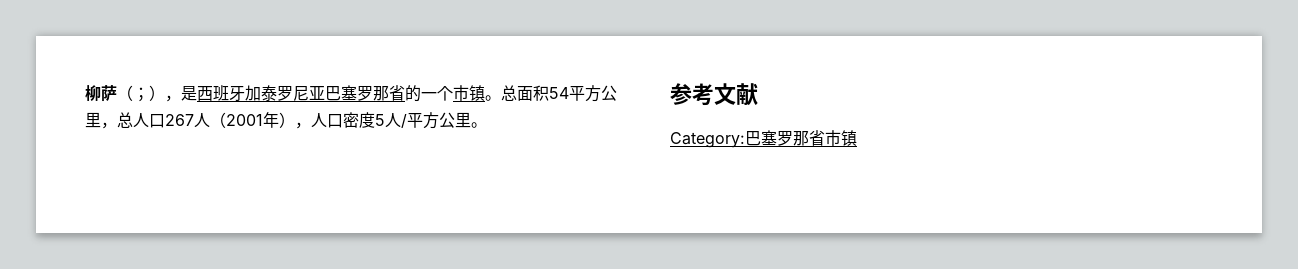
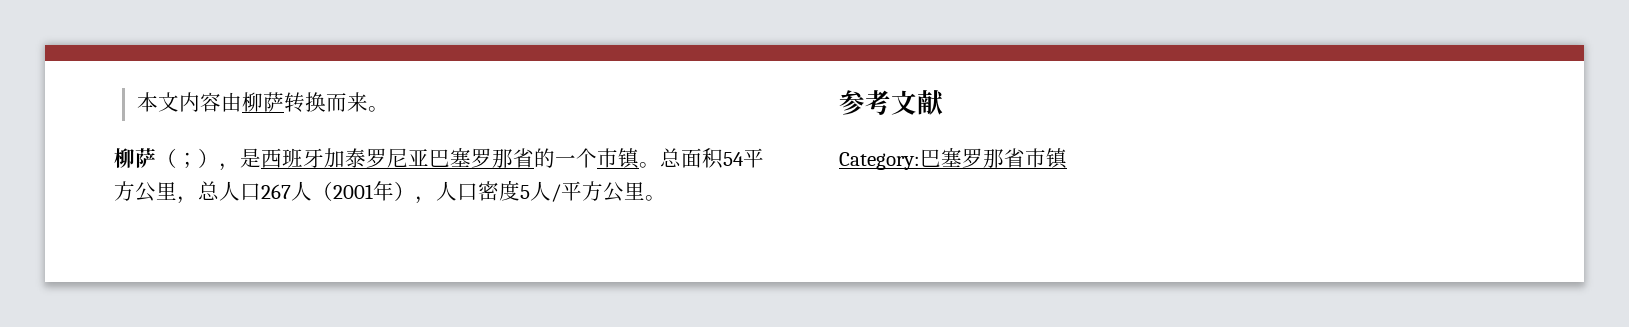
+ 本文内容由柳萨转换而来。

